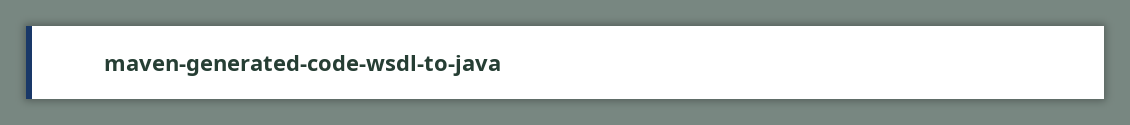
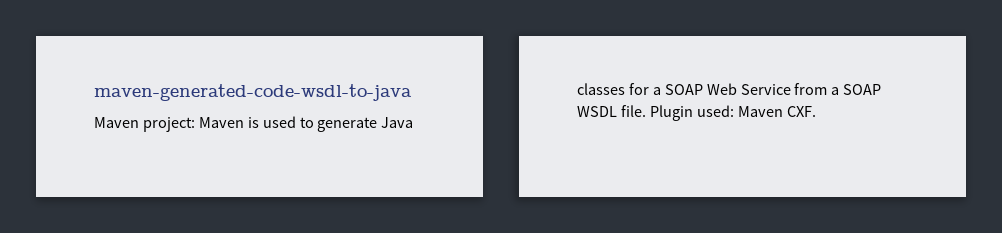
+ Maven project: Maven is used to generate Java classes for a SOAP Web Service from a SOAP WSDL file. Plugin used: Maven CXF.

